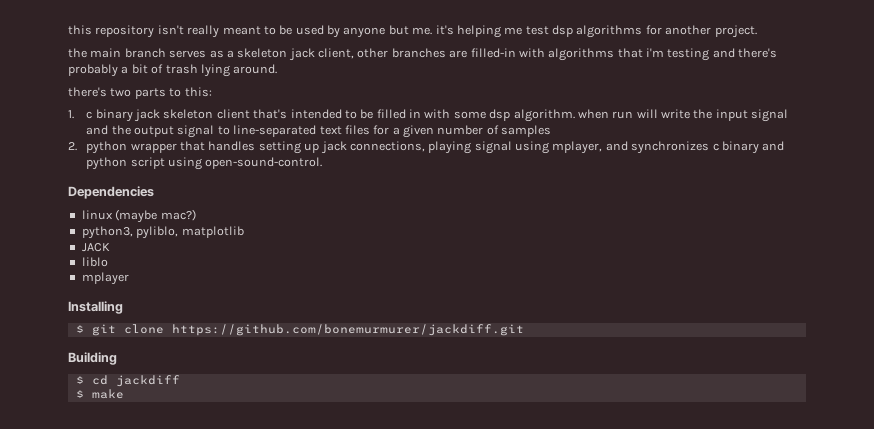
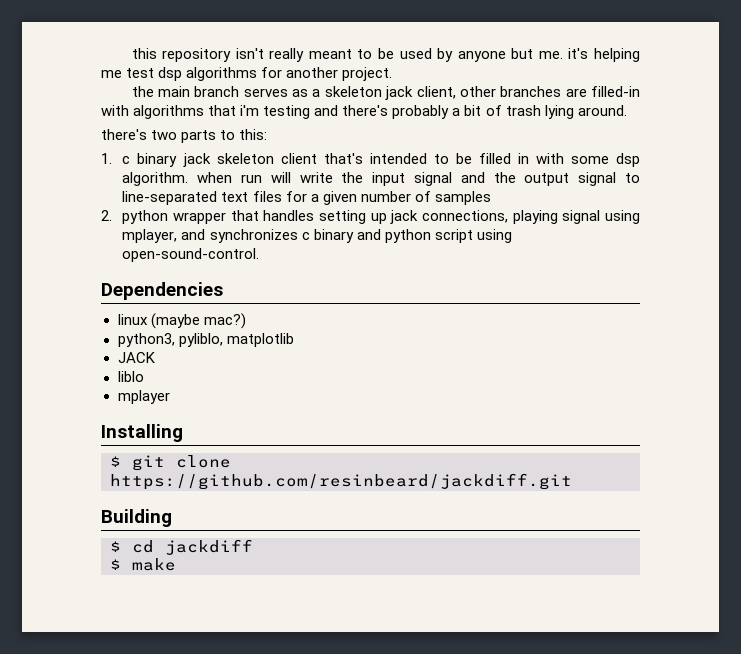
- $ git clone https://github.com/bonemurmurer/jackdiff.git
+ $ git clone https://github.com/resinbeard/jackdiff.git

